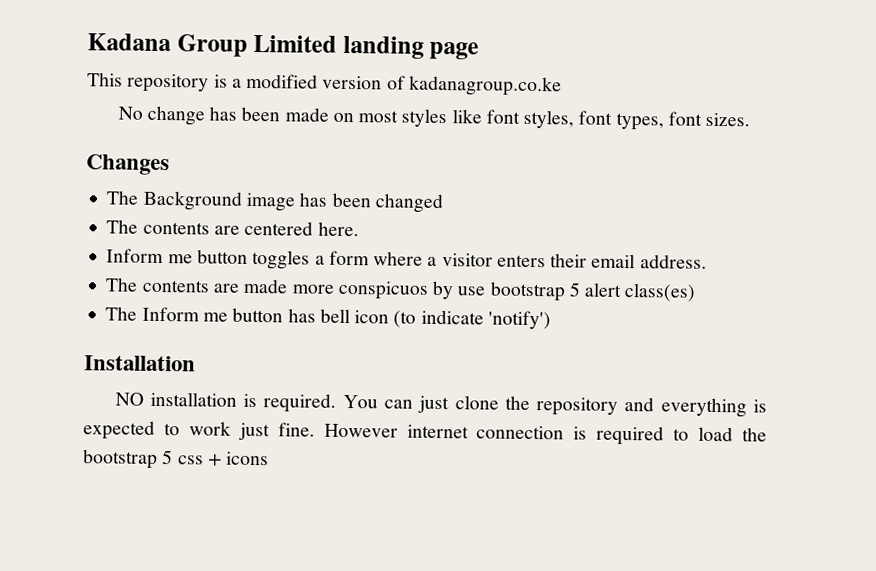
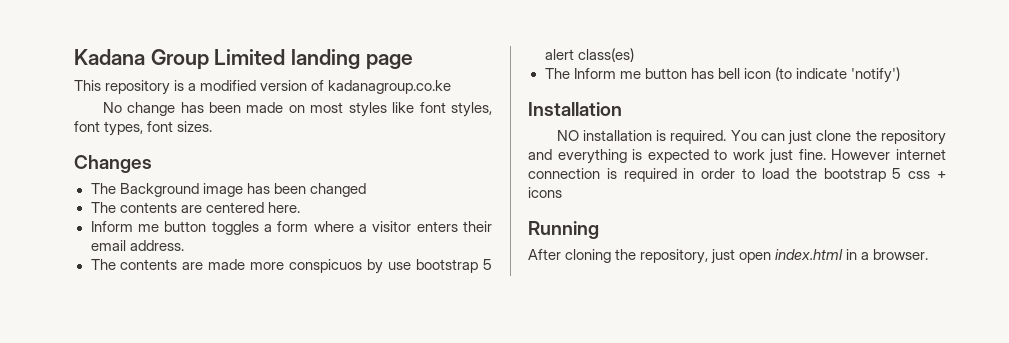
- However internet connection is required to load the bootstrap 5 css + icons
+ However internet connection is required in order to load the bootstrap 5 css + icons
+ Running
+ After cloning the repository, just open index.html in a browser.

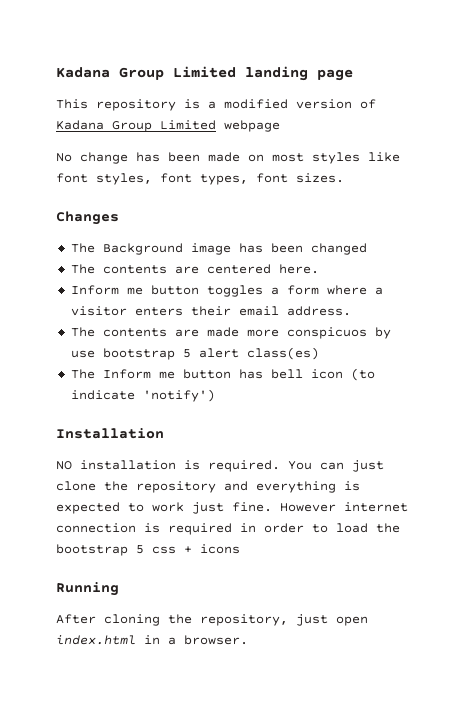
- This repository is a modified version of kadanagroup.co.ke
+ This repository is a modified version of Kadana Group Limited webpage

